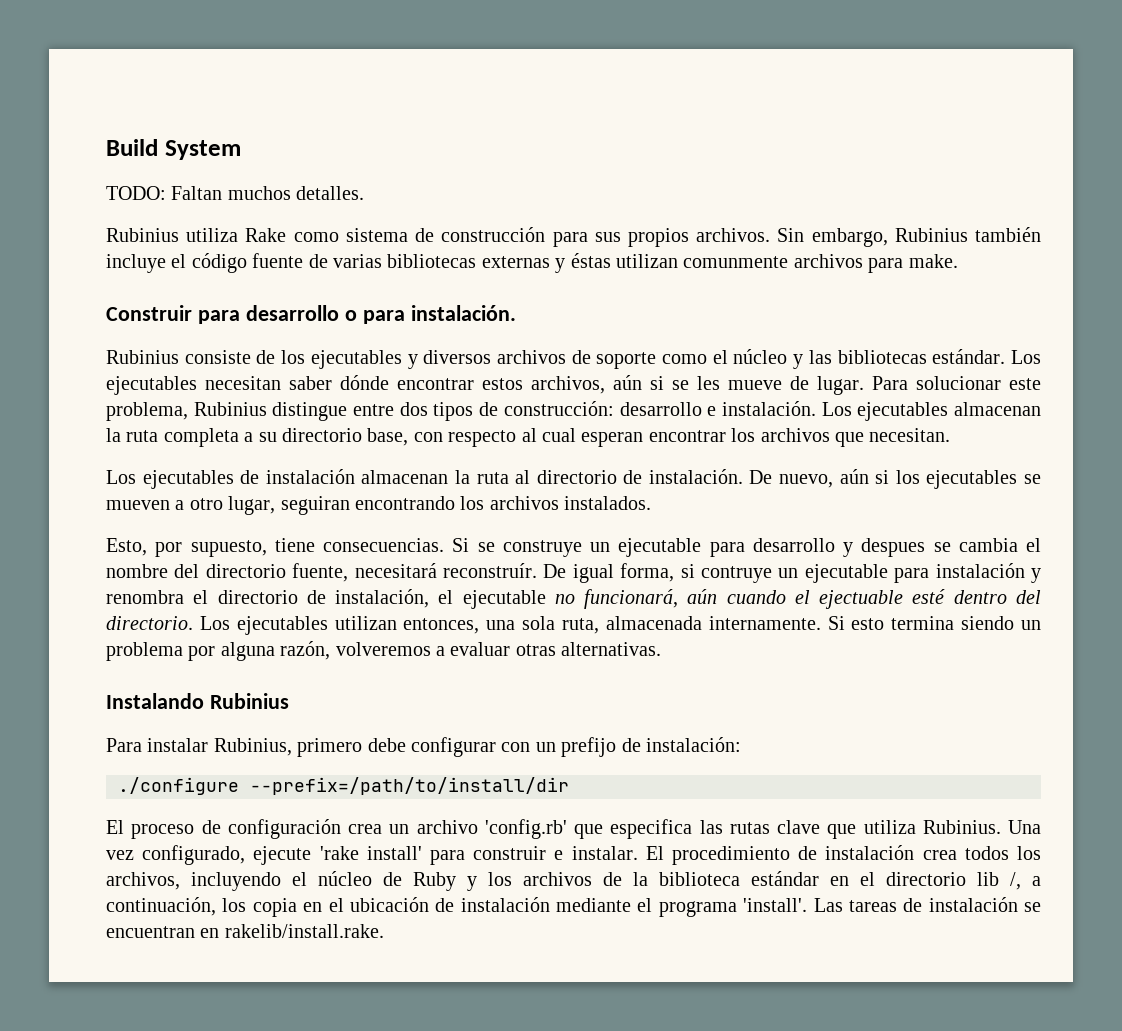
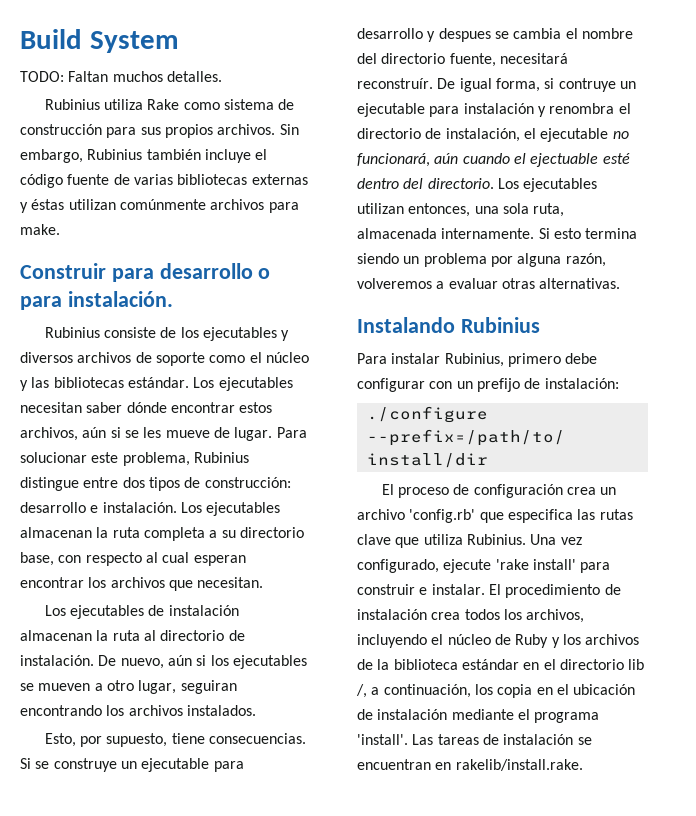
- Sin embargo, Rubinius también incluye el código fuente de varias bibliotecas externas y éstas utilizan comunmente archivos para make.
+ Sin embargo, Rubinius también incluye el código fuente de varias bibliotecas externas y éstas utilizan comúnmente archivos para make.

